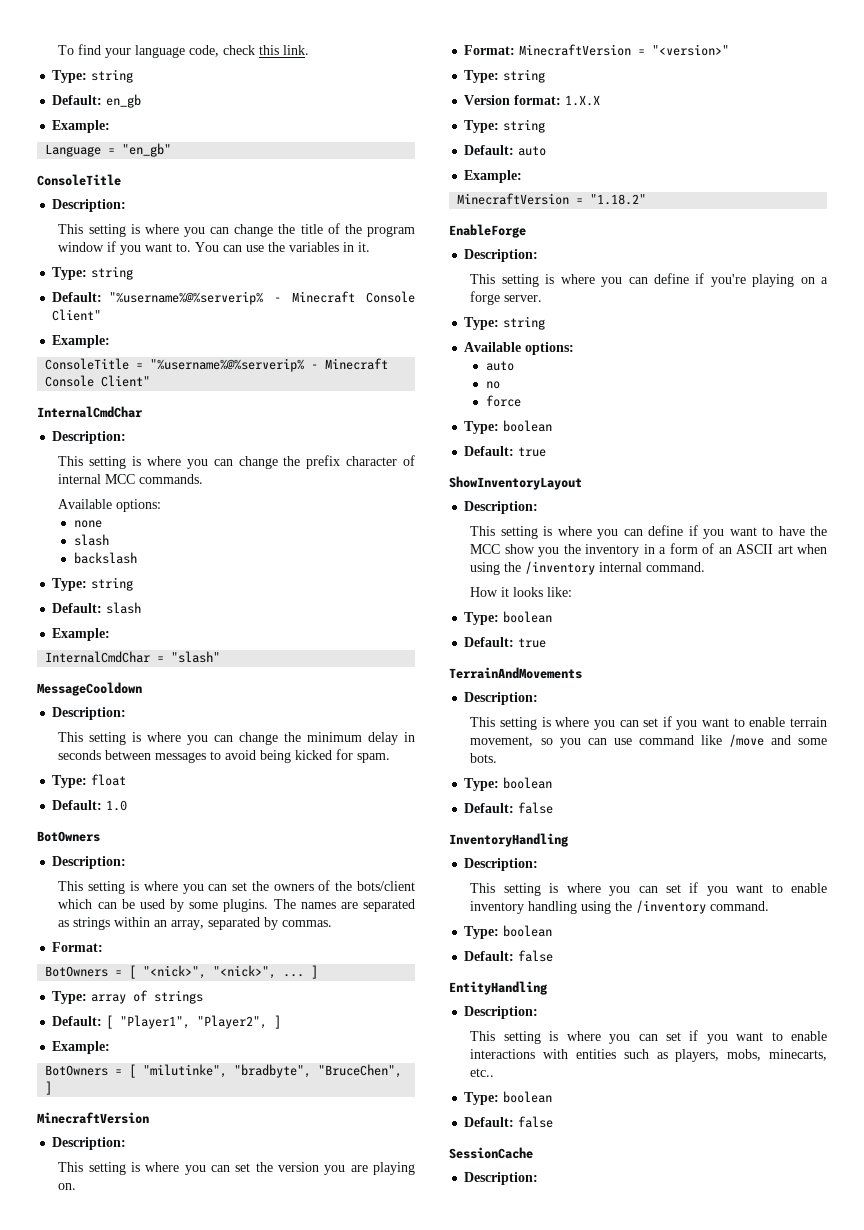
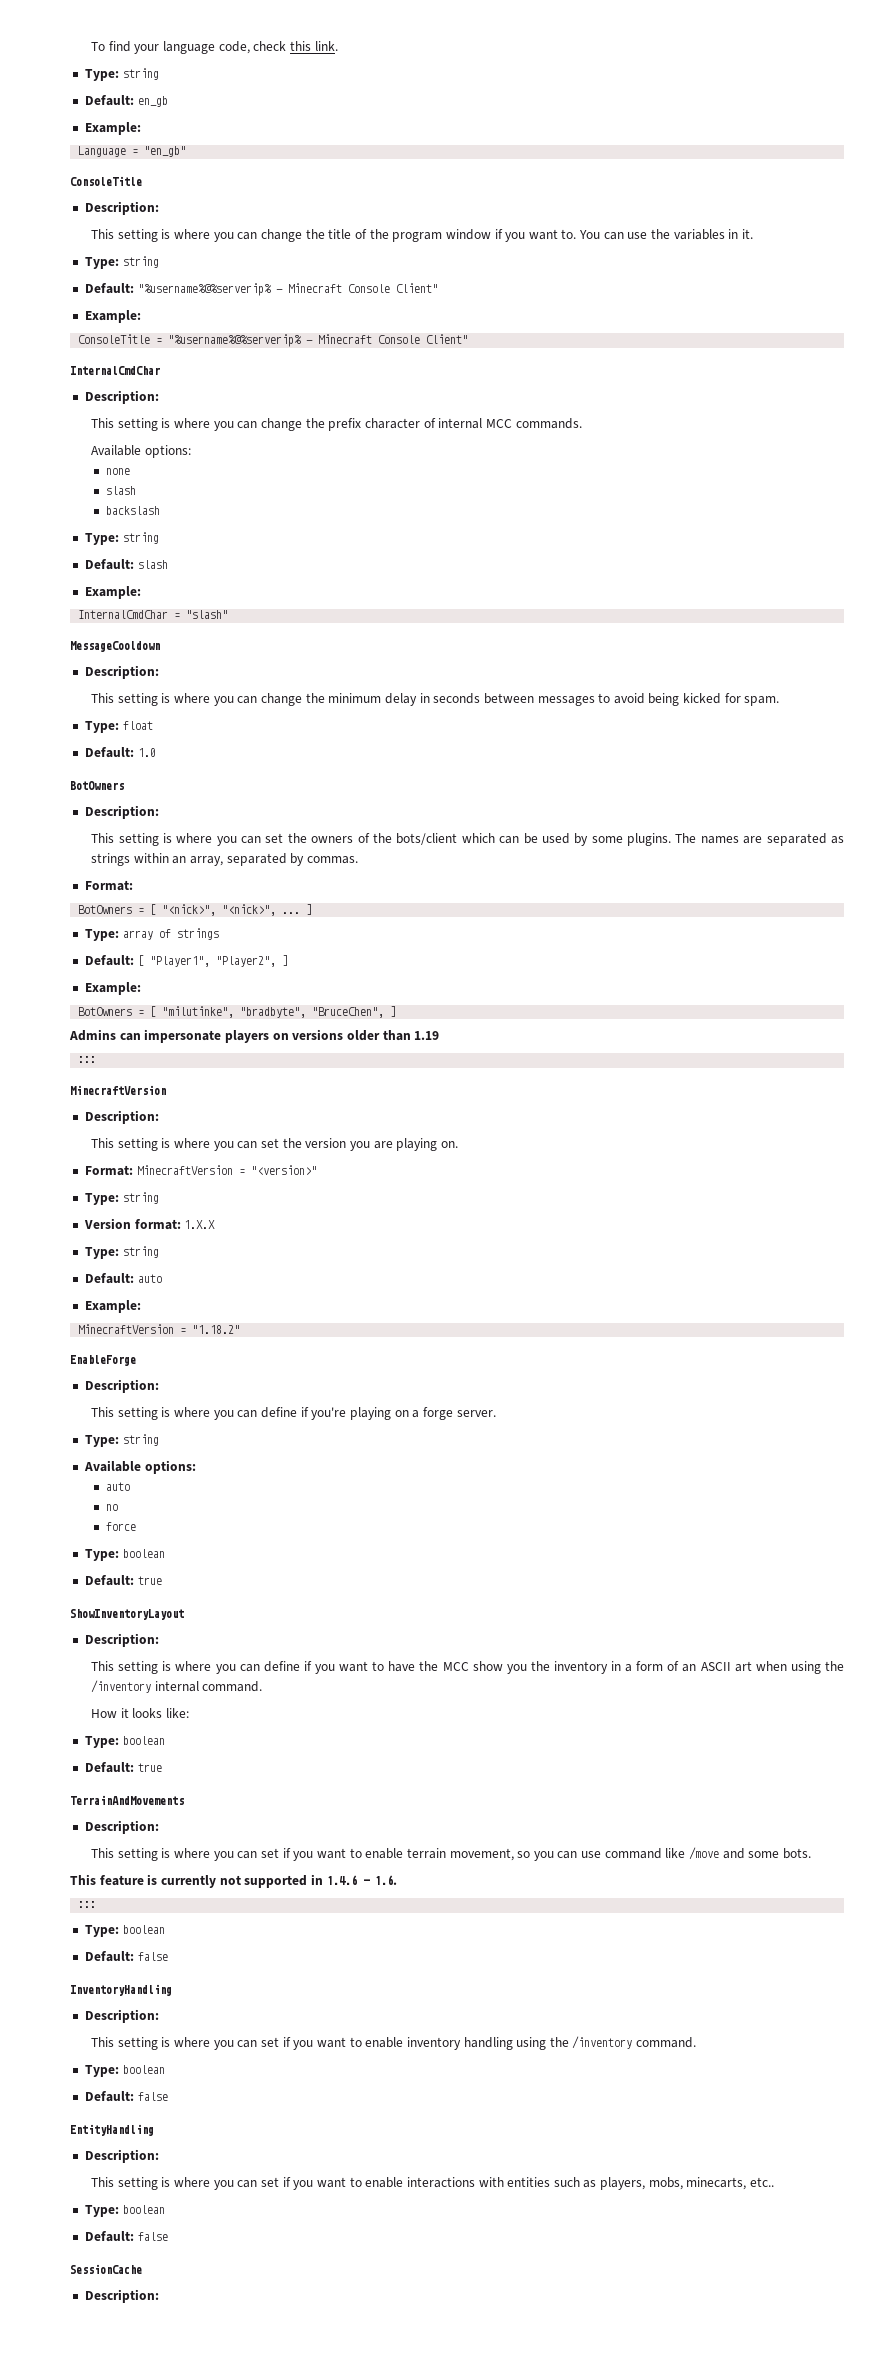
+ Admins can impersonate players on versions older than 1.19
+ :::
+ This feature is currently not supported in 1.4.6 - 1.6.
+ :::

